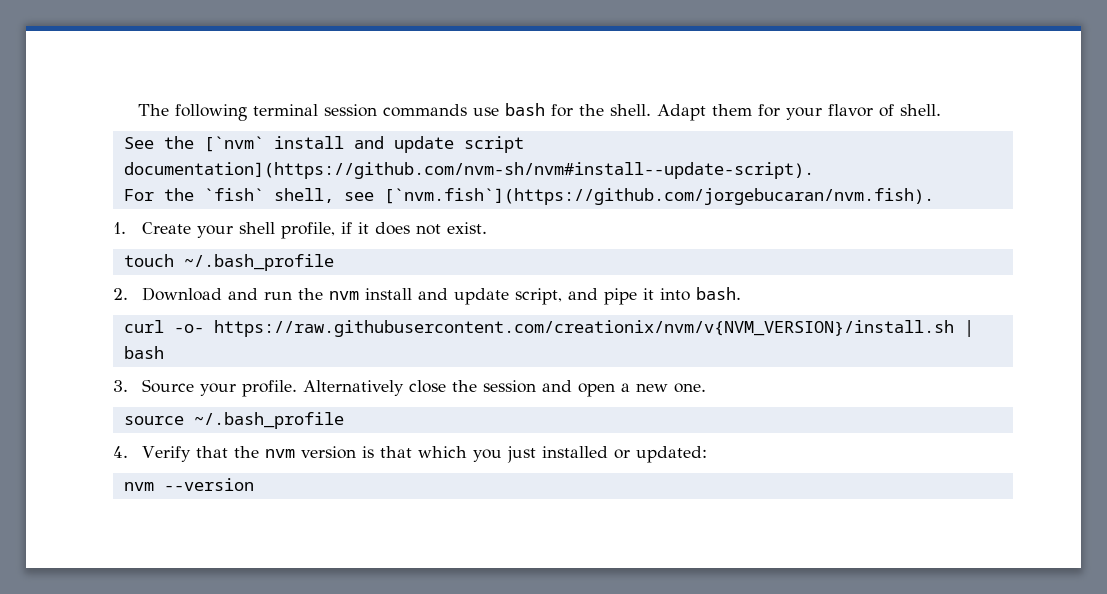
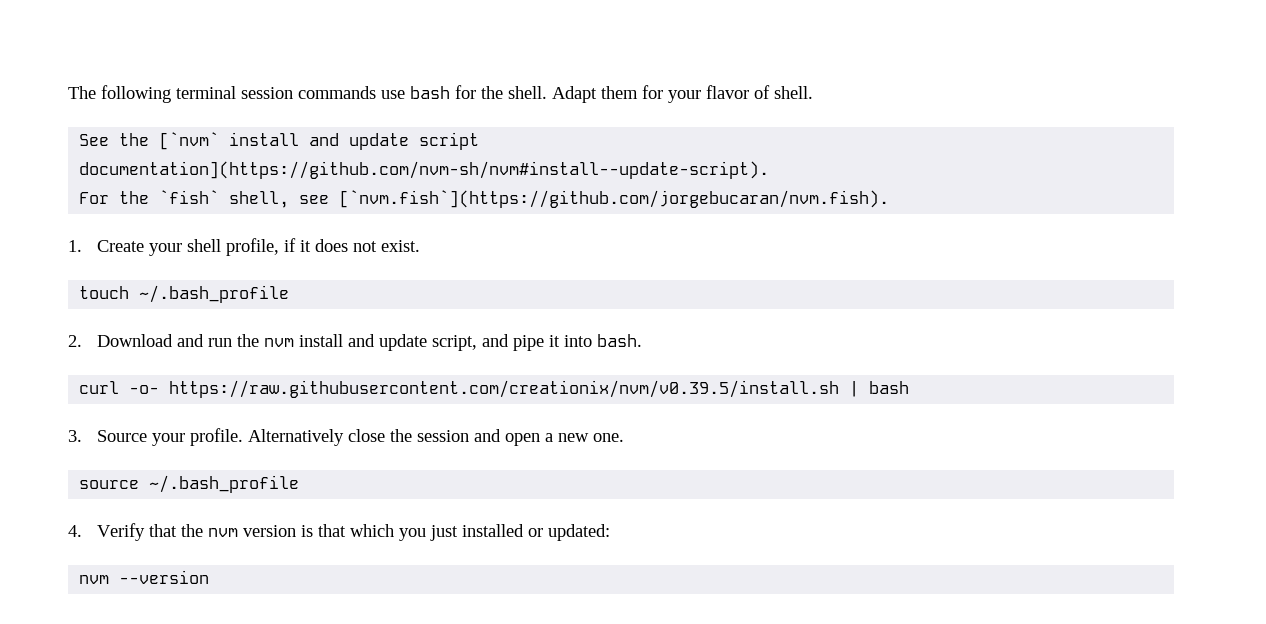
- curl -o- https://raw.githubusercontent.com/creationix/nvm/v{NVM_VERSION}/install.sh | bash
+ curl -o- https://raw.githubusercontent.com/creationix/nvm/v0.39.5/install.sh | bash

